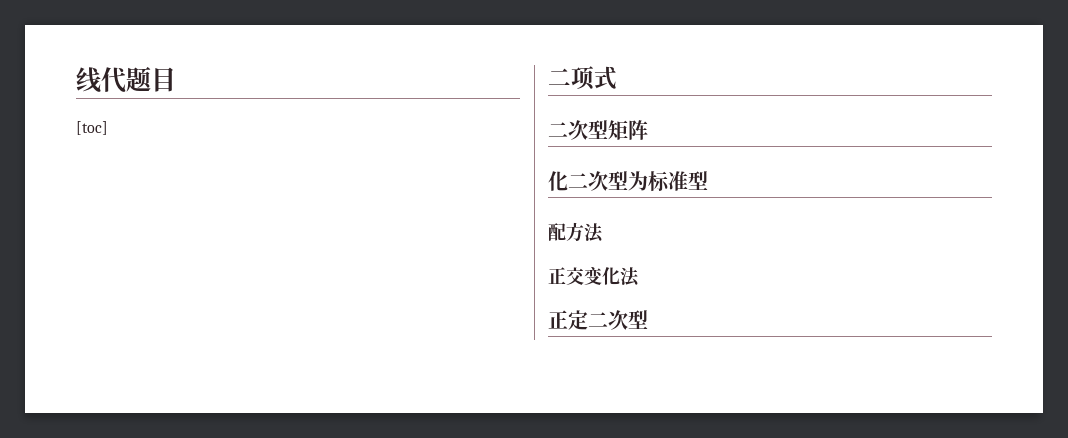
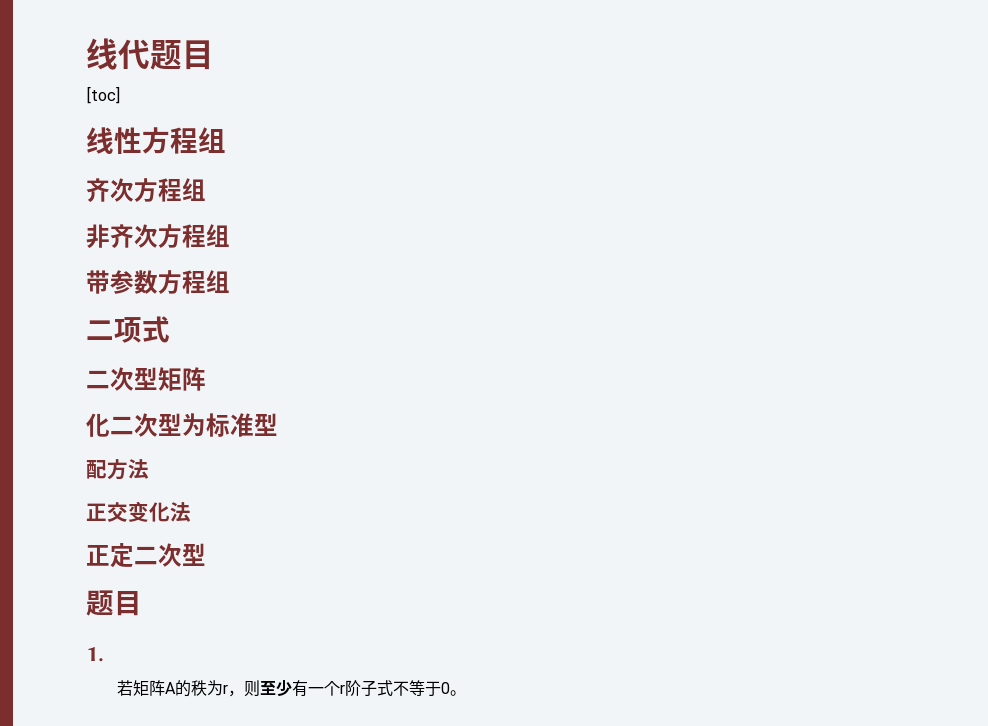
+ 线性方程组
+ 齐次方程组
+ 非齐次方程组
+ 带参数方程组
  正定二次型
+ 题目
+ 1.
+ 若矩阵A的秩为r，则至少有一个r阶子式不等于0。

